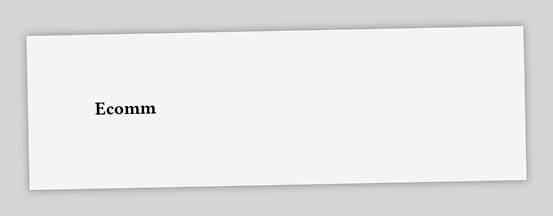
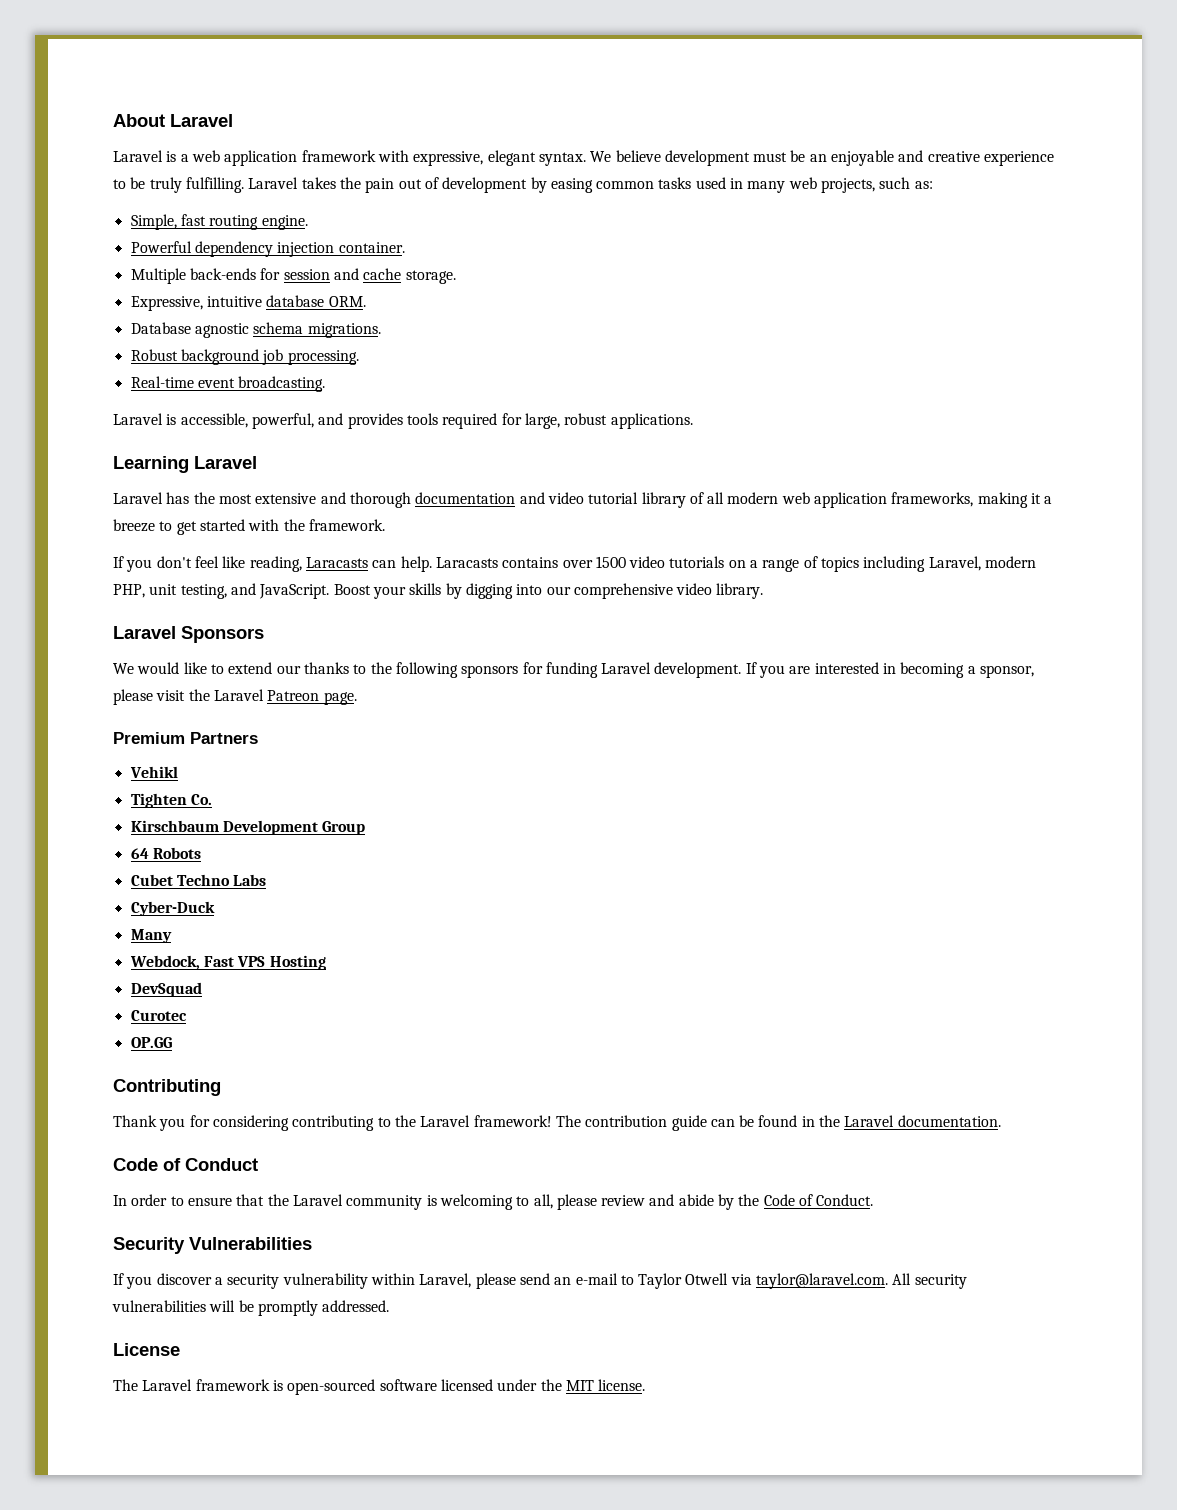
- Ecomm
+ About Laravel
+ Laravel is a web application framework with expressive, elegant syntax. We believe development must be an enjoyable and creative experience to be truly fulfilling. Laravel takes the pain out of development by easing common tasks used in many web projects, such as:
+ Simple, fast routing engine.
+ Powerful dependency injection container.
+ Multiple back-ends for session and cache storage.
+ Expressive, intuitive database ORM.
+ Database agnostic schema migrations.
+ Robust background job processing.
+ Real-time event broadcasting.
+ Laravel is accessible, powerful, and provides tools required for large, robust applications.
+ Learning Laravel
+ Laravel has the most extensive and thorough documentation and video tutorial library of all modern web application frameworks, making it a breeze to get started with the framework.
+ If you don't feel like reading, Laracasts can help. Laracasts contains over 1500 video tutorials on a range of topics including Laravel, modern PHP, unit testing, and JavaScript. Boost your skills by digging into our comprehensive video library.
+ Laravel Sponsors
+ We would like to extend our thanks to the following sponsors for funding Laravel development. If you are interested in becoming a sponsor, please visit the Laravel Patreon page.
+ Premium Partners
+ Vehikl
+ Tighten Co.
+ Kirschbaum Development Group
+ 64 Robots
+ Cubet Techno Labs
+ Cyber-Duck
+ Many
+ Webdock, Fast VPS Hosting
+ DevSquad
+ Curotec
+ OP.GG
+ Contributing
+ Thank you for considering contributing to the Laravel framework! The contribution guide can be found in the Laravel documentation.
+ Code of Conduct
+ In order to ensure that the Laravel community is welcoming to all, please review and abide by the Code of Conduct.
+ Security Vulnerabilities
+ If you discover a security vulnerability within Laravel, please send an e-mail to Taylor Otwell via taylor@laravel.com. All security vulnerabilities will be promptly addressed.
+ License
+ The Laravel framework is open-sourced software licensed under the MIT license.

